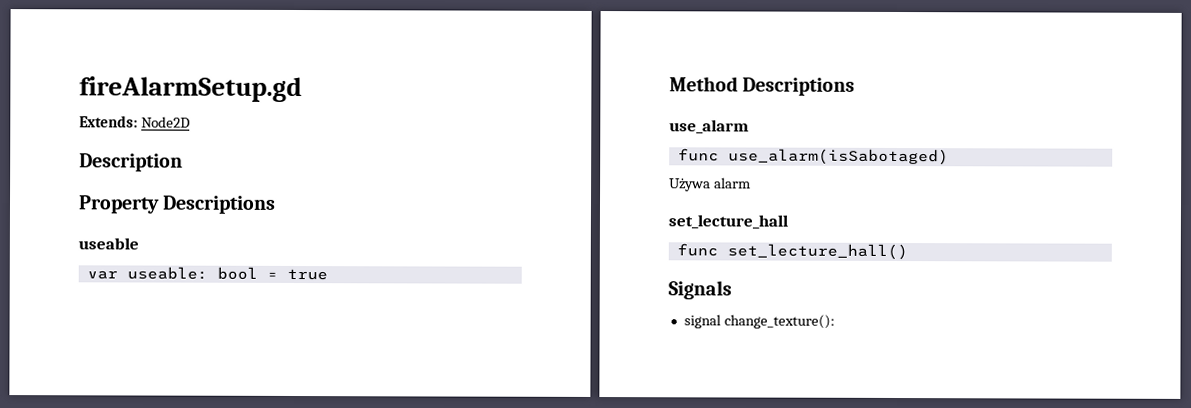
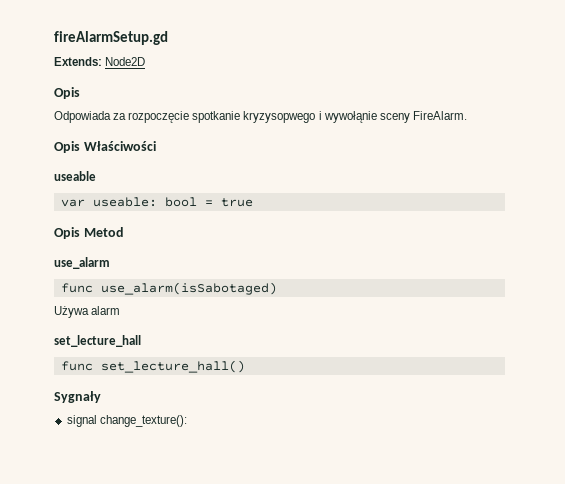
  Extends: Node2D
- Description
- Property Descriptions
+ Opis
+ Odpowiada za rozpoczęcie spotkanie kryzysopwego i wywołąnie sceny FireAlarm.
+ Opis Właściwości
- Method Descriptions
+ Opis Metod
- Signals
+ Sygnały

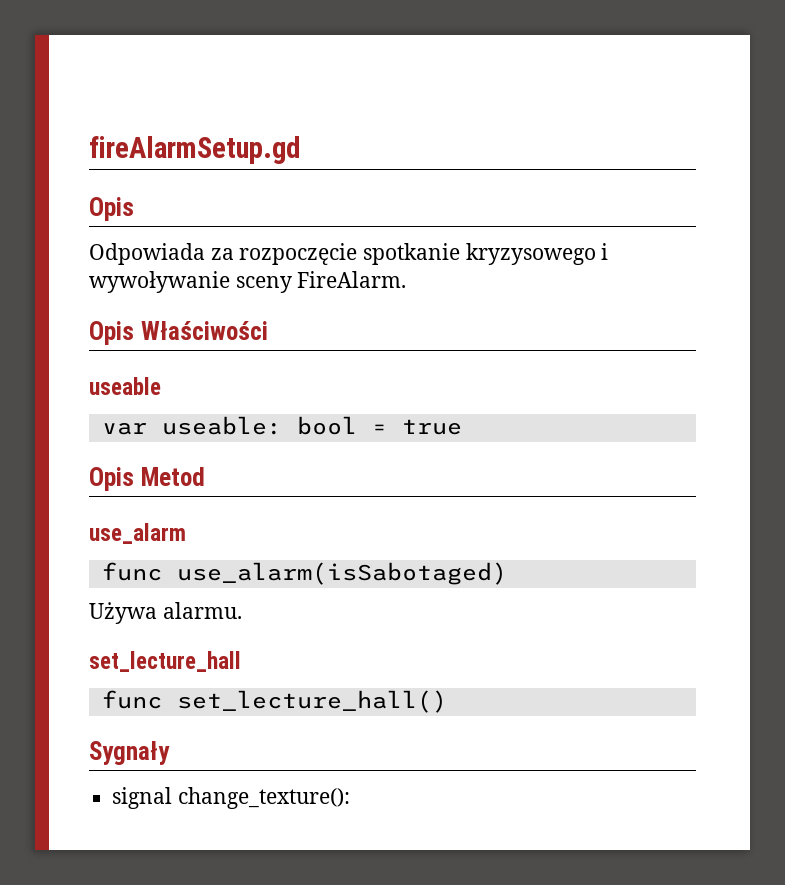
- Extends: Node2D
- Odpowiada za rozpoczęcie spotkanie kryzysopwego i wywołąnie sceny FireAlarm.
+ Odpowiada za rozpoczęcie spotkanie kryzysowego i wywoływanie sceny FireAlarm.
- Używa alarm
+ Używa alarmu.

